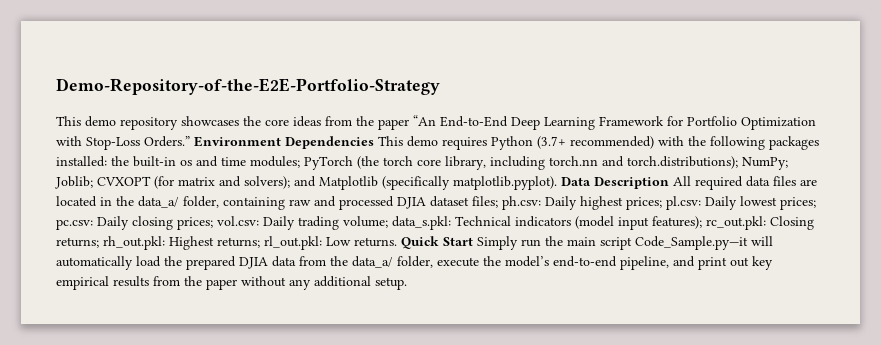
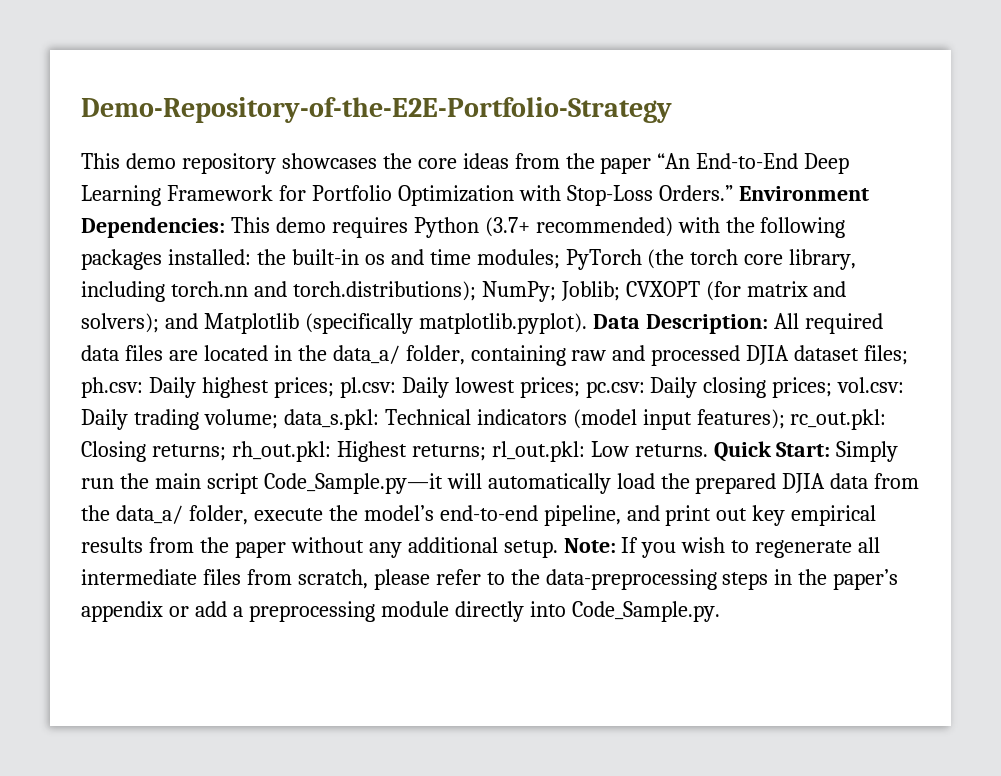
- Environment Dependencies This demo requires Python (3.7+ recommended) with the following packages installed:
+ Environment Dependencies: This demo requires Python (3.7+ recommended) with the following packages installed:
- and Matplotlib (specifically matplotlib.pyplot). Data Description All required data files are located in the data_a/ folder, containing raw and processed DJIA dataset files;
+ and Matplotlib (specifically matplotlib.pyplot). Data Description: All required data files are located in the data_a/ folder, containing raw and processed DJIA dataset files;
- Quick Start Simply run the main script Code_Sample.py—it will automatically load the prepared DJIA data from the data_a/ folder, execute the model’s end-to-end pipeline, and print out key empirical results from the paper without any additional setup.
+ Quick Start: Simply run the main script Code_Sample.py—it will automatically load the prepared DJIA data from the data_a/ folder, execute the model’s end-to-end pipeline, and print out key empirical results from the paper without any additional setup.
+ Note: If you wish to regenerate all intermediate files from scratch, please refer to the data-preprocessing steps in the paper’s appendix or add a preprocessing module directly into Code_Sample.py.

